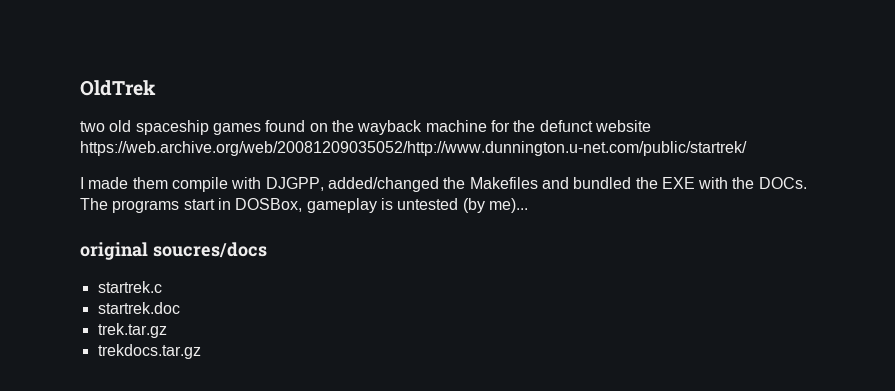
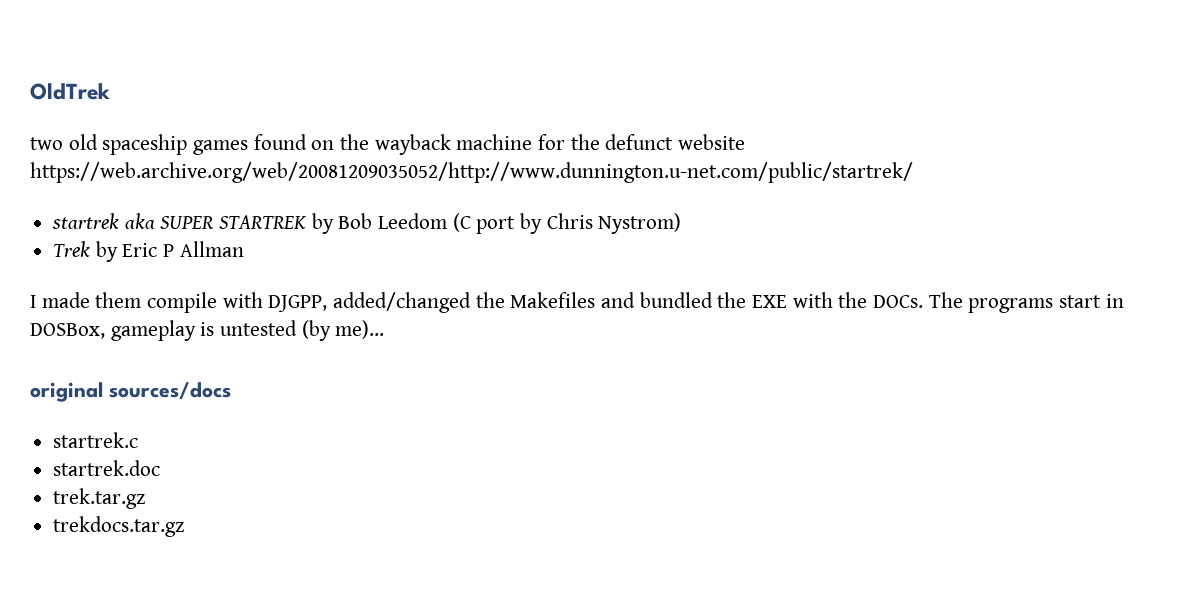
+ startrek aka SUPER STARTREK by Bob Leedom (C port by Chris Nystrom)
+ Trek by Eric P Allman
- original soucres/docs
+ original sources/docs

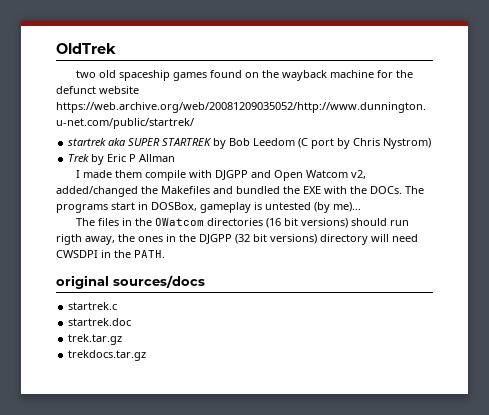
- I made them compile with DJGPP, added/changed the Makefiles and bundled the EXE with the DOCs.
+ I made them compile with DJGPP and Open Watcom v2, added/changed the Makefiles and bundled the EXE with the DOCs.
+ The files in the OWatcom directories (16 bit versions) should run rigth away, the ones in the DJGPP (32 bit versions) directory will need CWSDPI in the PATH.

